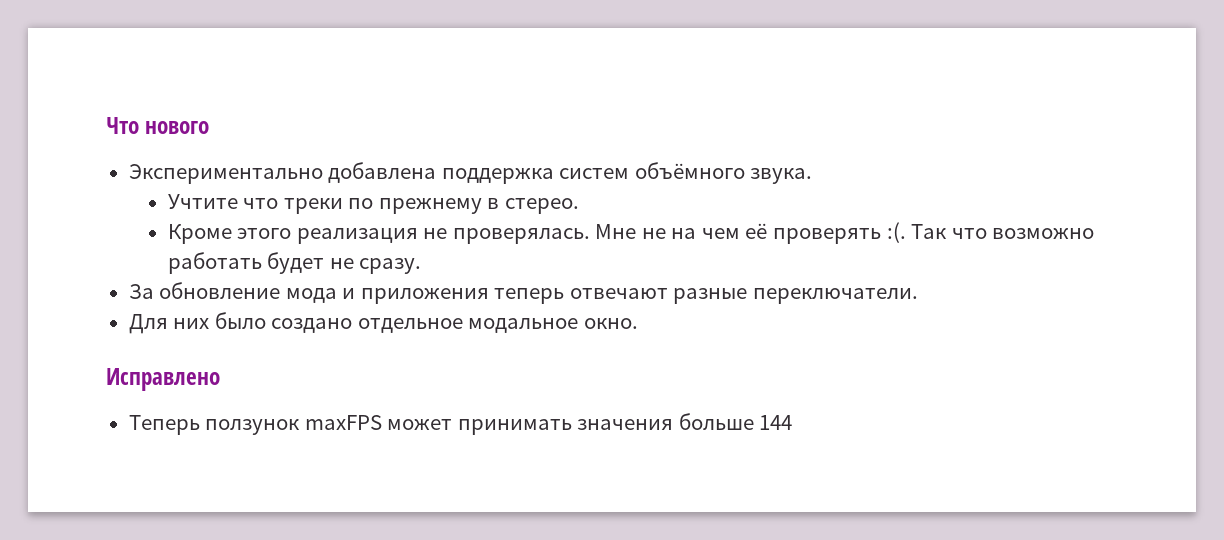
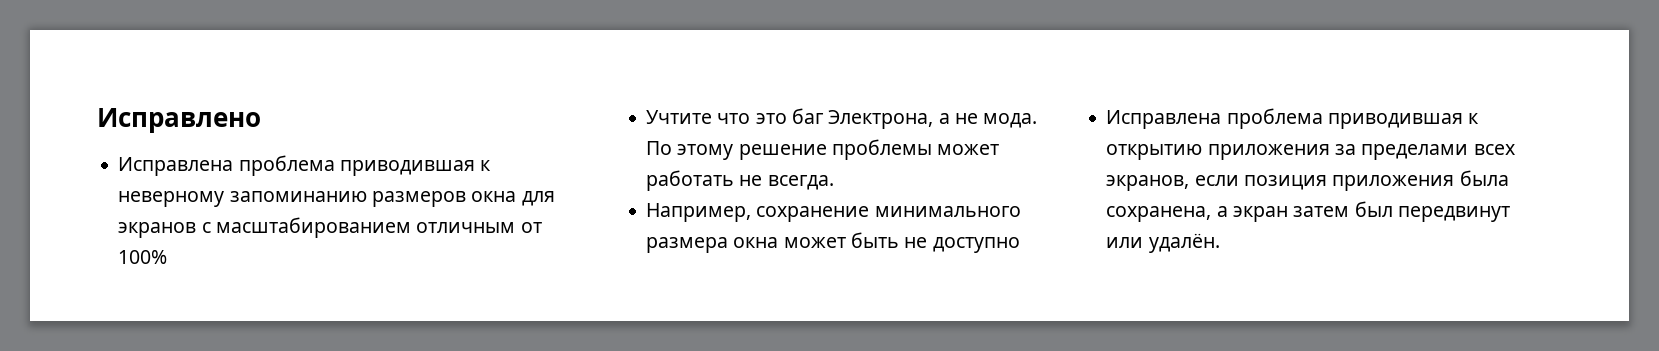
- Что нового
- Экспериментально добавлена поддержка систем объёмного звука.
- Учтите что треки по прежнему в стерео.
- Кроме этого реализация не проверялась. Мне не на чем её проверять :(. Так что возможно работать будет не сразу.
- За обновление мода и приложения теперь отвечают разные переключатели.
- Для них было создано отдельное модальное окно.
  Исправлено
- Теперь ползунок maxFPS может принимать значения больше 144
+ Исправлена проблема приводившая к неверному запоминанию размеров окна для экранов с масштабированием отличным от 100%
+ Учтите что это баг Электрона, а не мода. По этому решение проблемы может работать не всегда.
+ Например, сохранение минимального размера окна может быть не доступно
+ Исправлена проблема приводившая к открытию приложения за пределами всех экранов, если позиция приложения была сохранена, а экран затем был передвинут или удалён.

